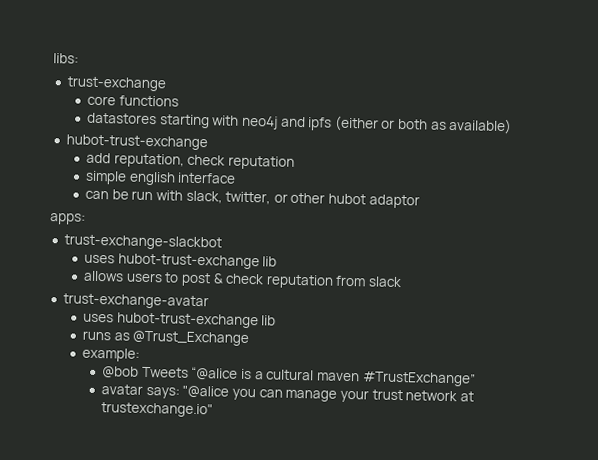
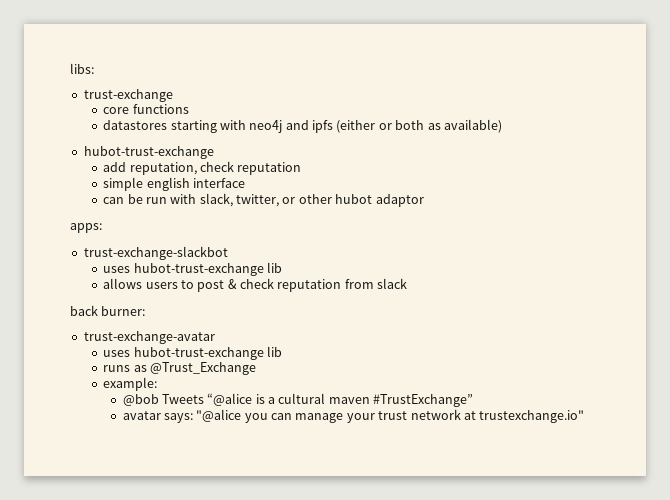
+ back burner:

